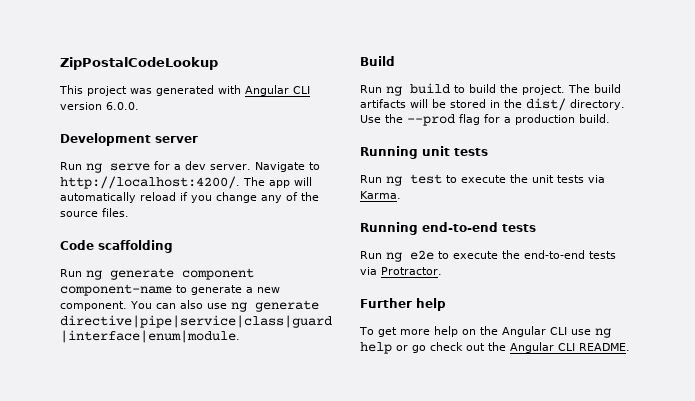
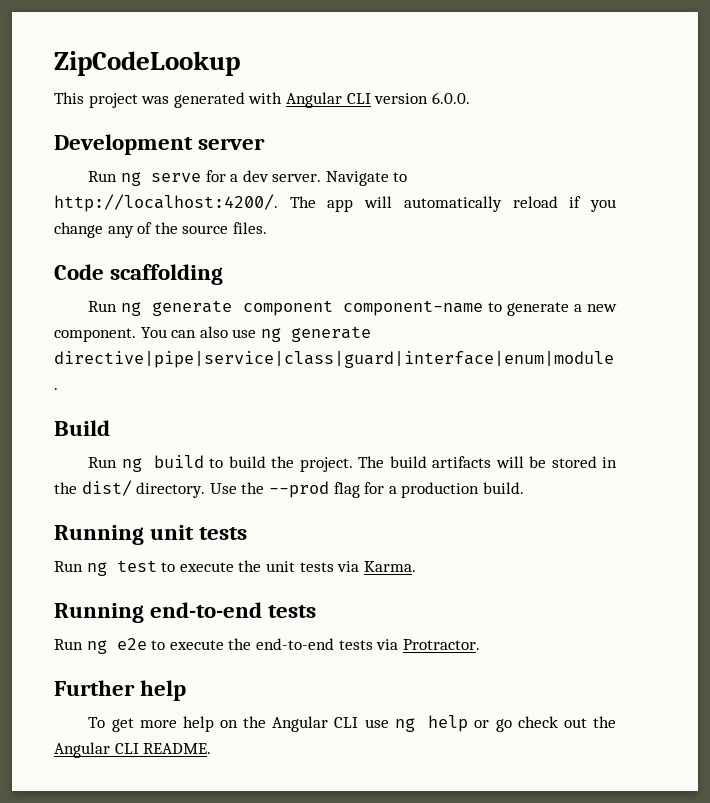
- ZipPostalCodeLookup
+ ZipCodeLookup

